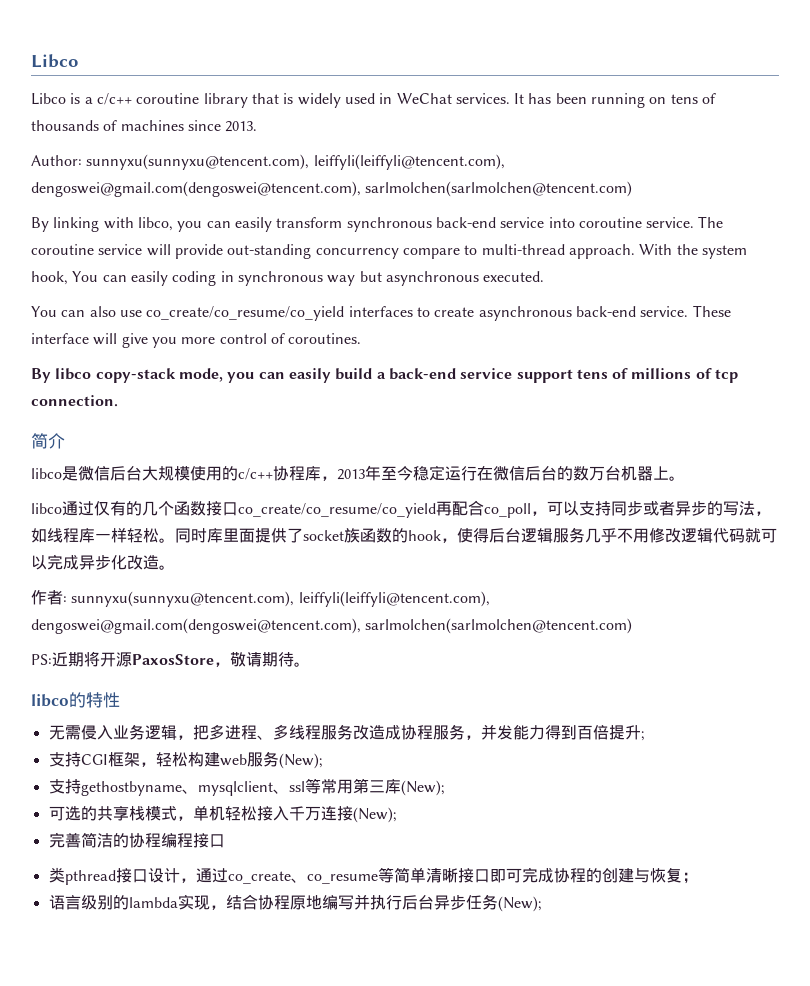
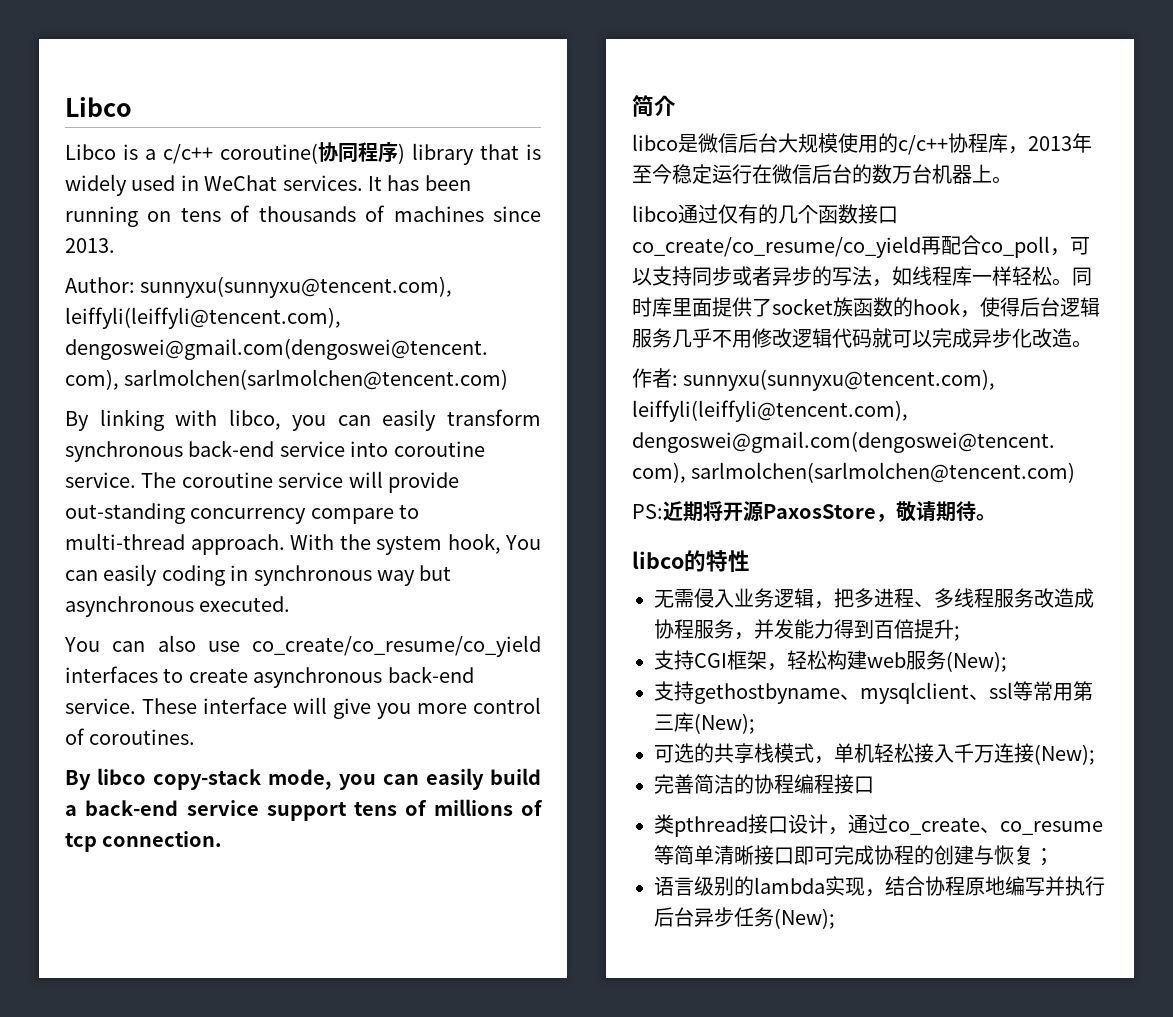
- Libco is a c/c++ coroutine library that is widely used in WeChat services.
+ Libco is a c/c++ coroutine(协同程序) library that is widely used in WeChat services.

